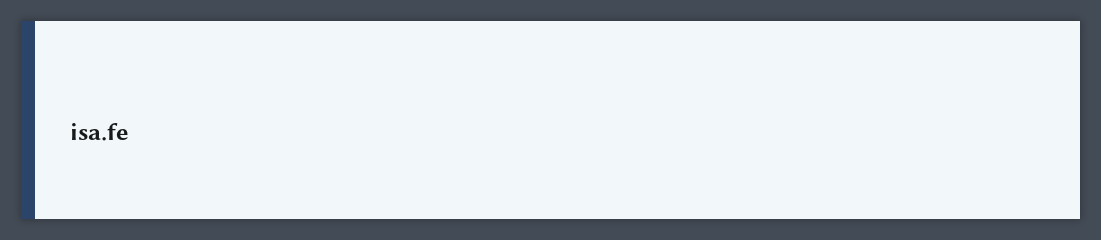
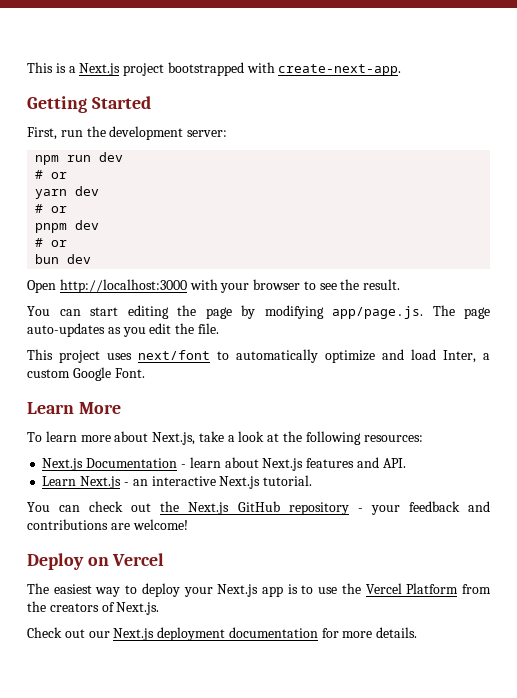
- isa.fe
+ This is a Next.js project bootstrapped with create-next-app.
+ Getting Started
+ First, run the development server:
+ npm run dev
+ # or
+ yarn dev
+ # or
+ pnpm dev
+ # or
+ bun dev
+ Open http://localhost:3000 with your browser to see the result.
+ You can start editing the page by modifying app/page.js. The page auto-updates as you edit the file.
+ This project uses next/font to automatically optimize and load Inter, a custom Google Font.
+ Learn More
+ To learn more about Next.js, take a look at the following resources:
+ Next.js Documentation - learn about Next.js features and API.
+ Learn Next.js - an interactive Next.js tutorial.
+ You can check out the Next.js GitHub repository - your feedback and contributions are welcome!
+ Deploy on Vercel
+ The easiest way to deploy your Next.js app is to use the Vercel Platform from the creators of Next.js.
+ Check out our Next.js deployment documentation for more details.

